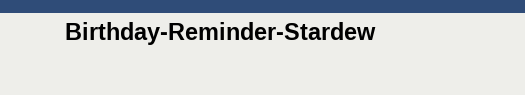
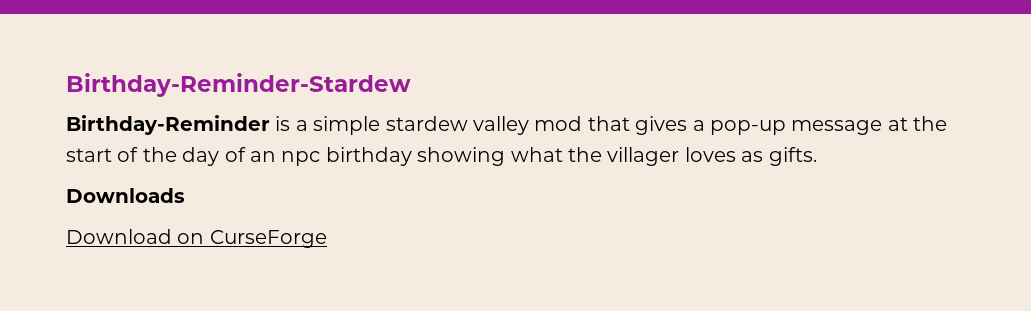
+ Birthday-Reminder is a simple stardew valley mod that gives a pop-up message at the start of the day of an npc birthday showing what the villager loves as gifts.
+ Downloads
+ Download on CurseForge

